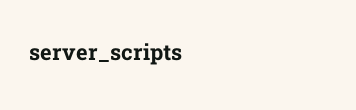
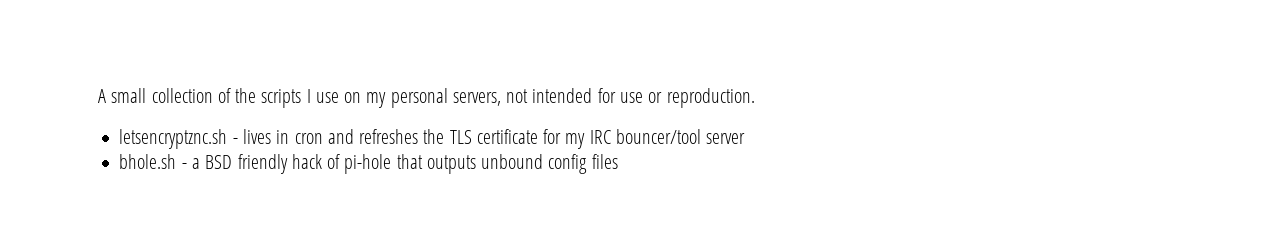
- server_scripts
+ A small collection of the scripts I use on my personal servers, not intended for use or reproduction.
+ letsencryptznc.sh - lives in cron and refreshes the TLS certificate for my IRC bouncer/tool server
+ bhole.sh - a BSD friendly hack of pi-hole that outputs unbound config files

